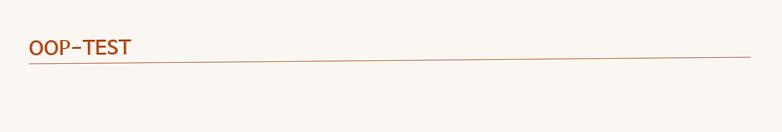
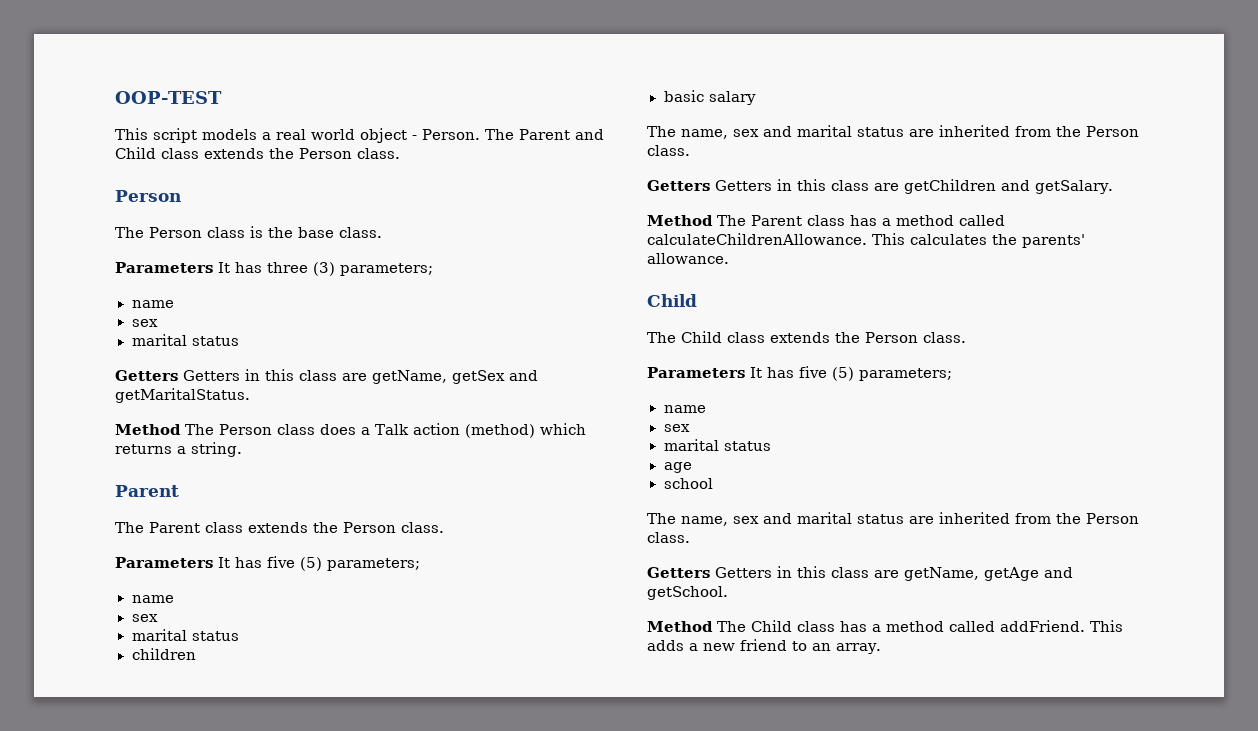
+ This script models a real world object - Person. The Parent and Child class extends the Person class.
+ Person
+ The Person class is the base class.
+ Parameters It has three (3) parameters;
+ name
+ sex
+ marital status
+ Getters Getters in this class are getName, getSex and getMaritalStatus.
+ Method The Person class does a Talk action (method) which returns a string.
+ Parent
+ The Parent class extends the Person class.
+ Parameters It has five (5) parameters;
+ name
+ sex
+ marital status
+ children
+ basic salary
+ The name, sex and marital status are inherited from the Person class.
+ Getters Getters in this class are getChildren and getSalary.
+ Method The Parent class has a method called calculateChildrenAllowance. This calculates the parents' allowance.
+ Child
+ The Child class extends the Person class.
+ Parameters It has five (5) parameters;
+ name
+ sex
+ marital status
+ age
+ school
+ The name, sex and marital status are inherited from the Person class.
+ Getters Getters in this class are getName, getAge and getSchool.
+ Method The Child class has a method called addFriend. This adds a new friend to an array.

